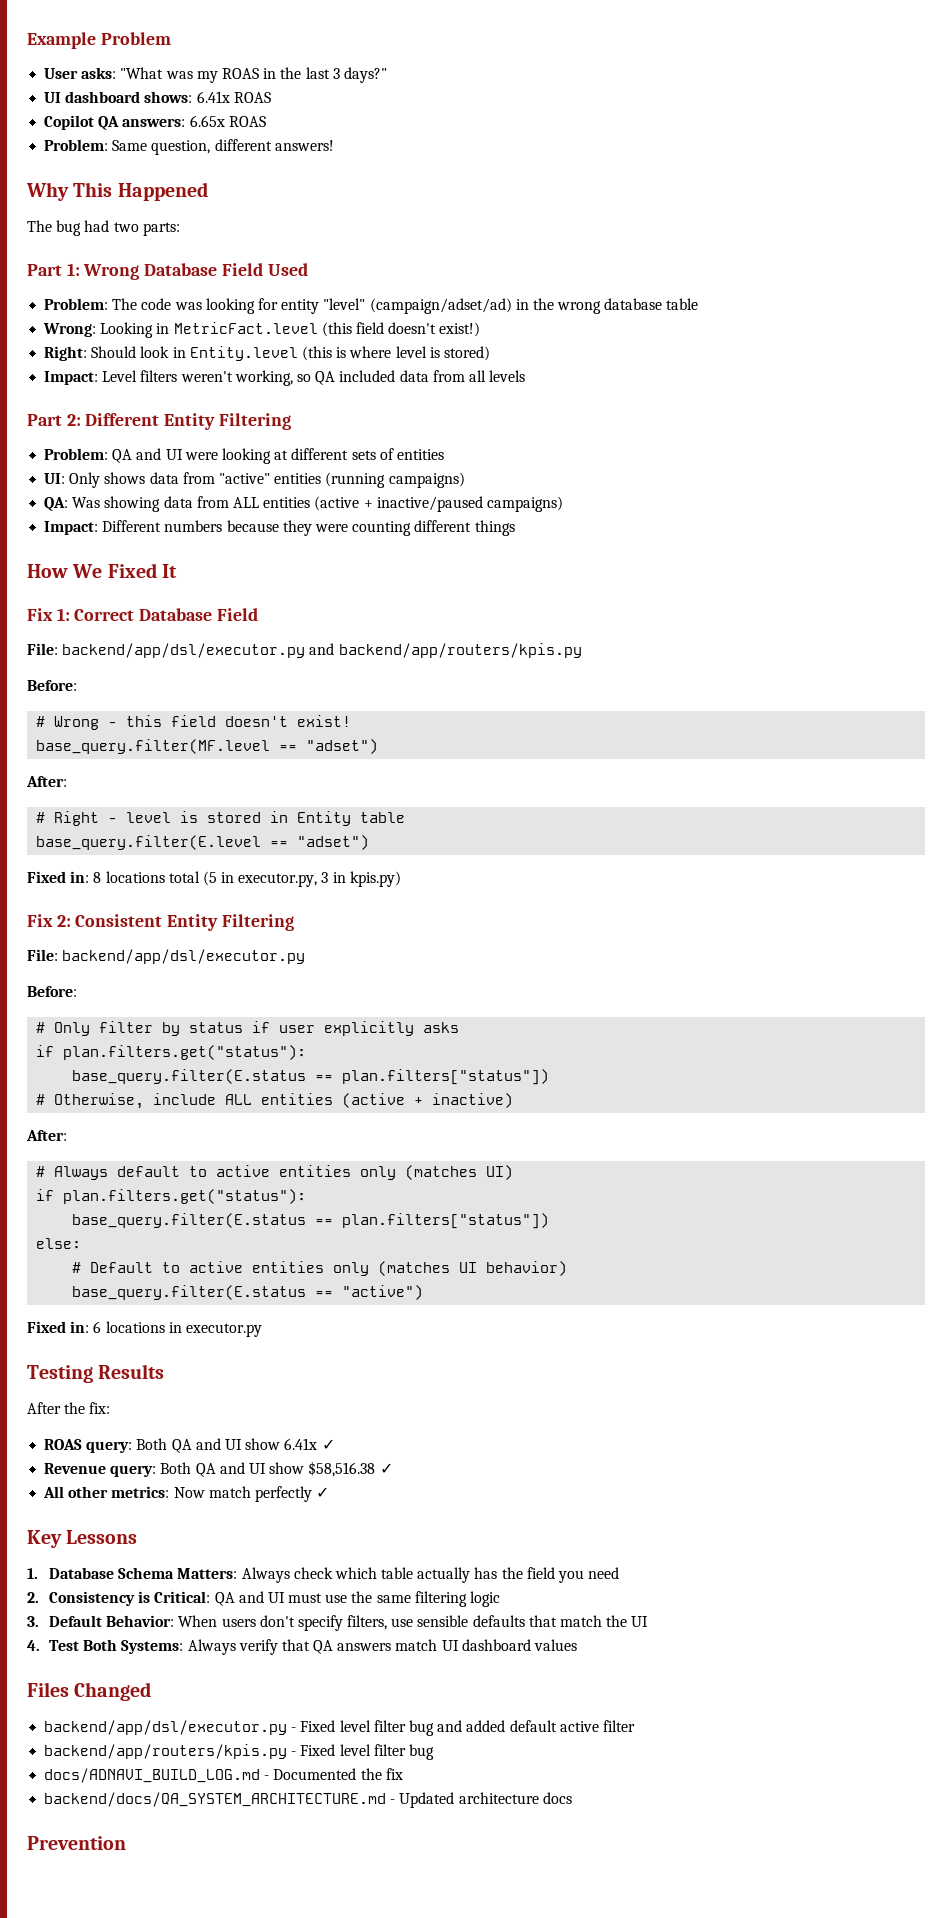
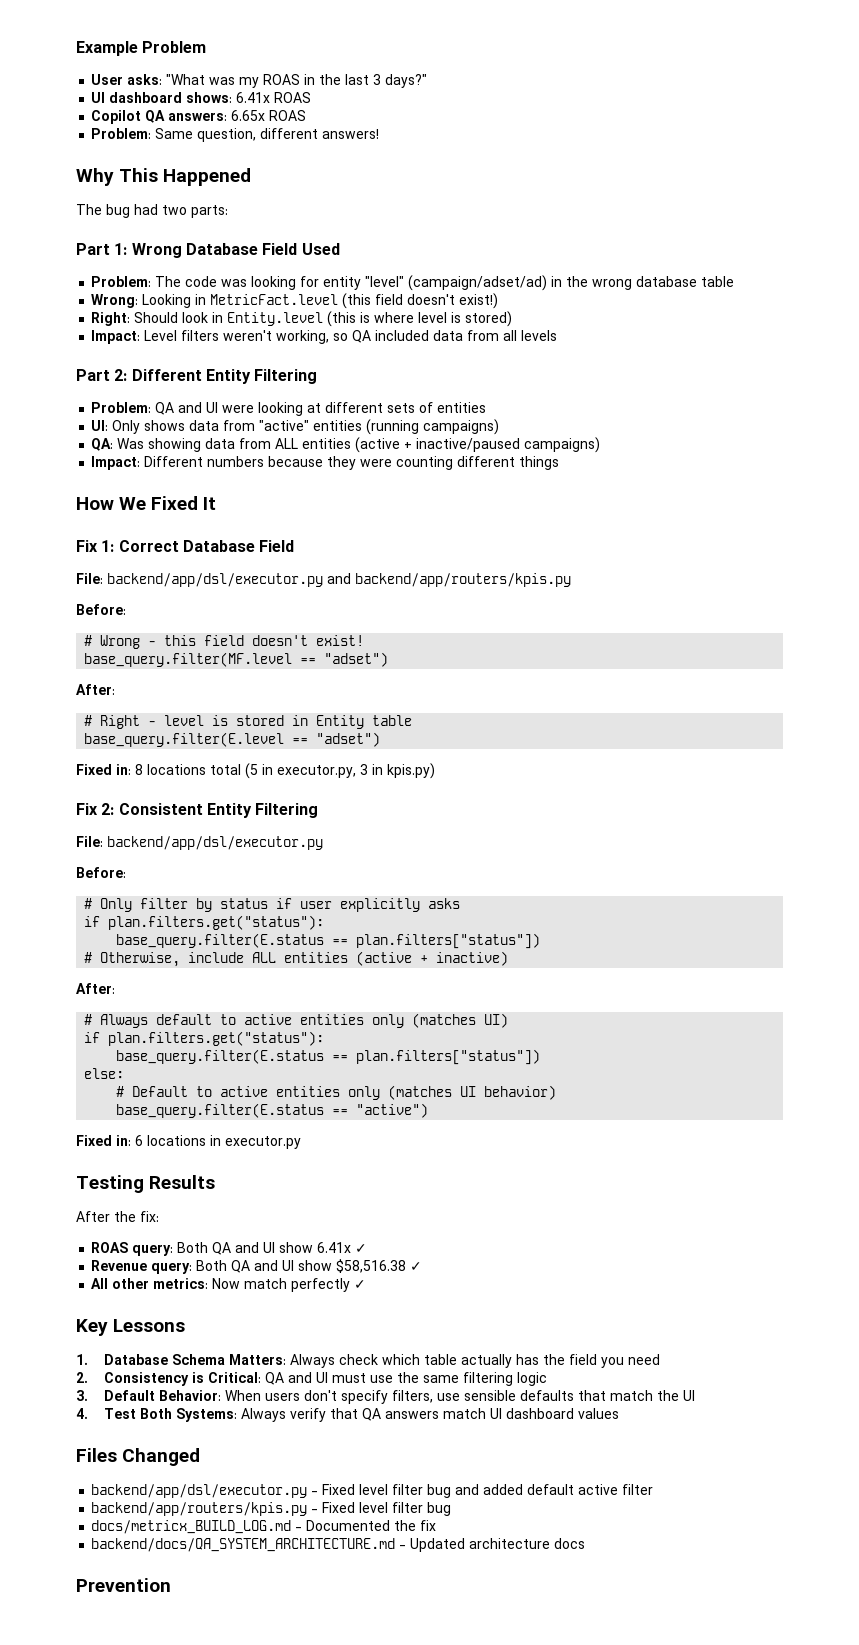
- docs/ADNAVI_BUILD_LOG.md - Documented the fix
+ docs/metricx_BUILD_LOG.md - Documented the fix

